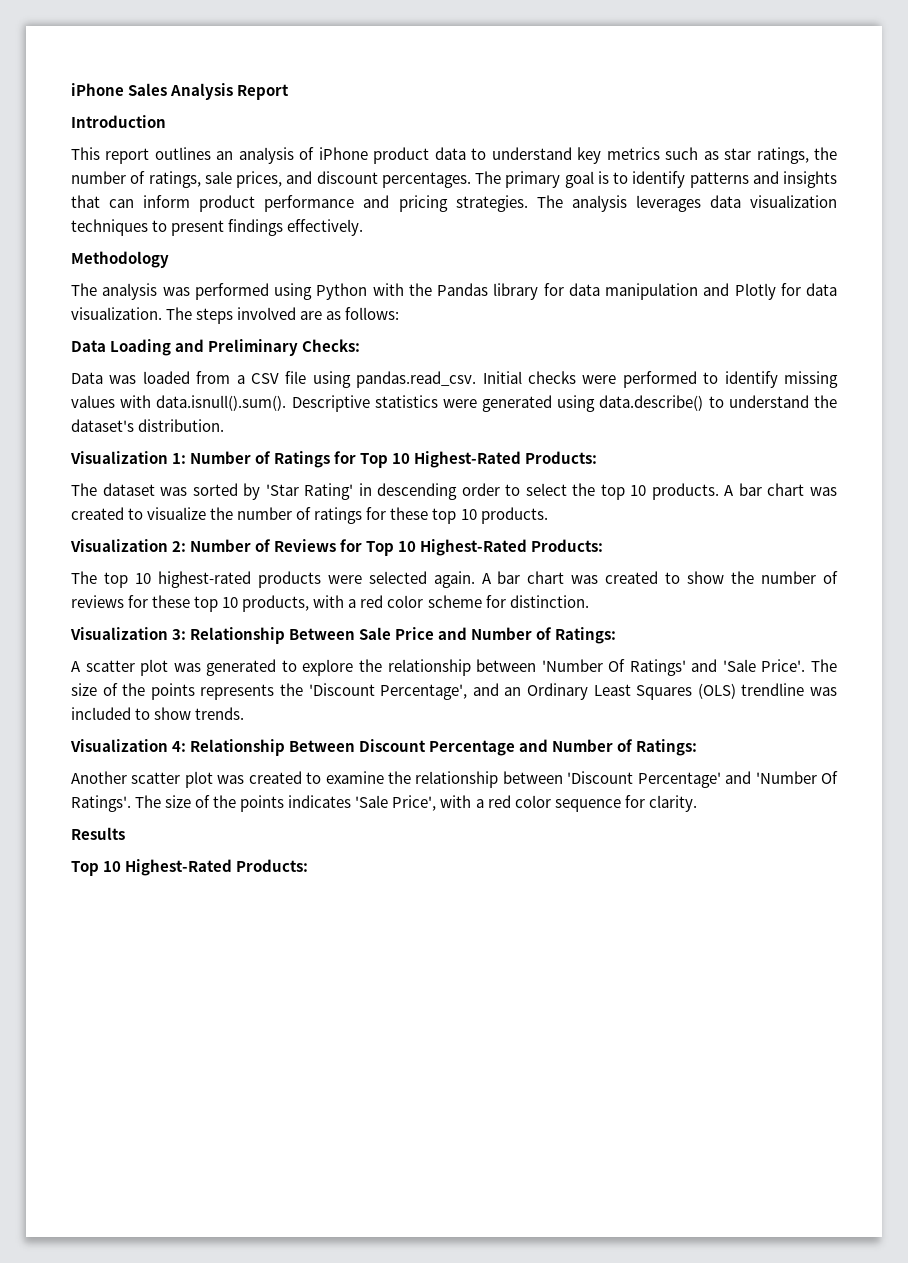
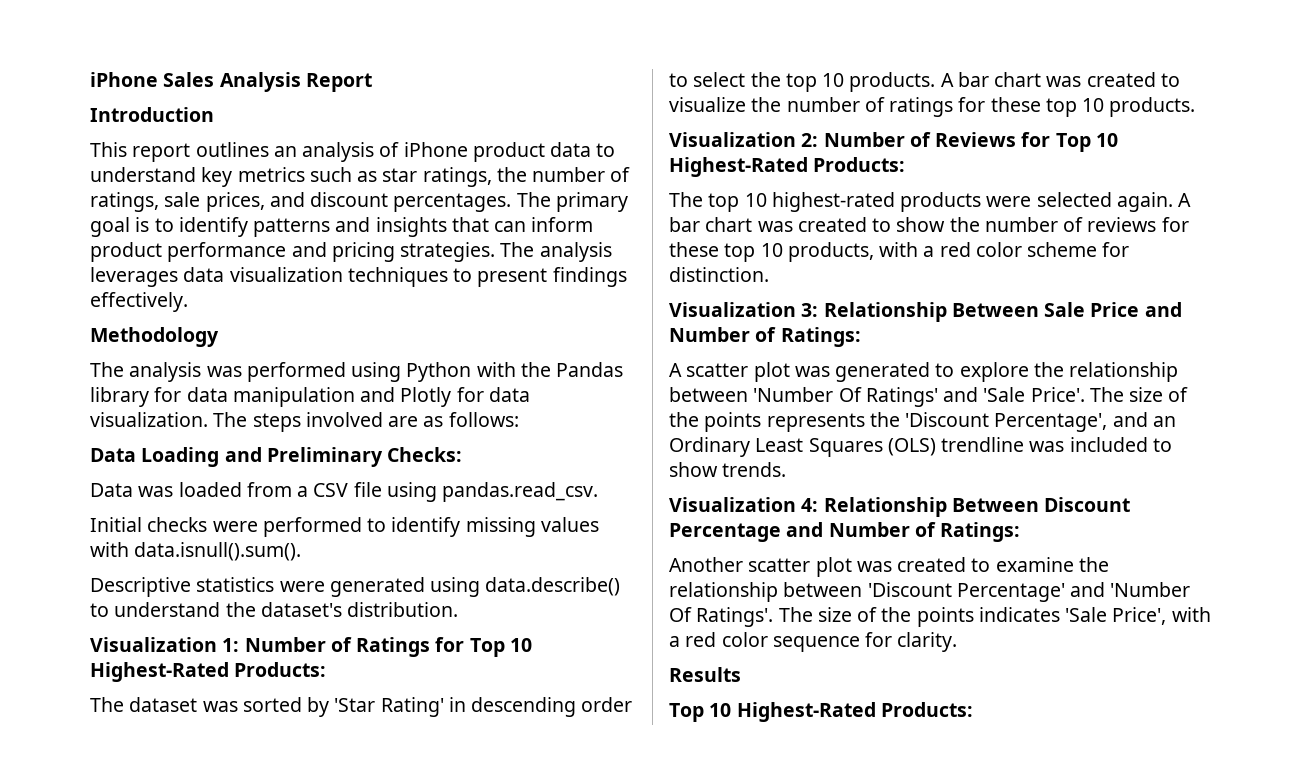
- Data was loaded from a CSV file using pandas.read_csv. Initial checks were performed to identify missing values with data.isnull().sum(). Descriptive statistics were generated using data.describe() to understand the dataset's distribution.
+ Data was loaded from a CSV file using pandas.read_csv.
+ Initial checks were performed to identify missing values with data.isnull().sum().
+ Descriptive statistics were generated using data.describe() to understand the dataset's distribution.

